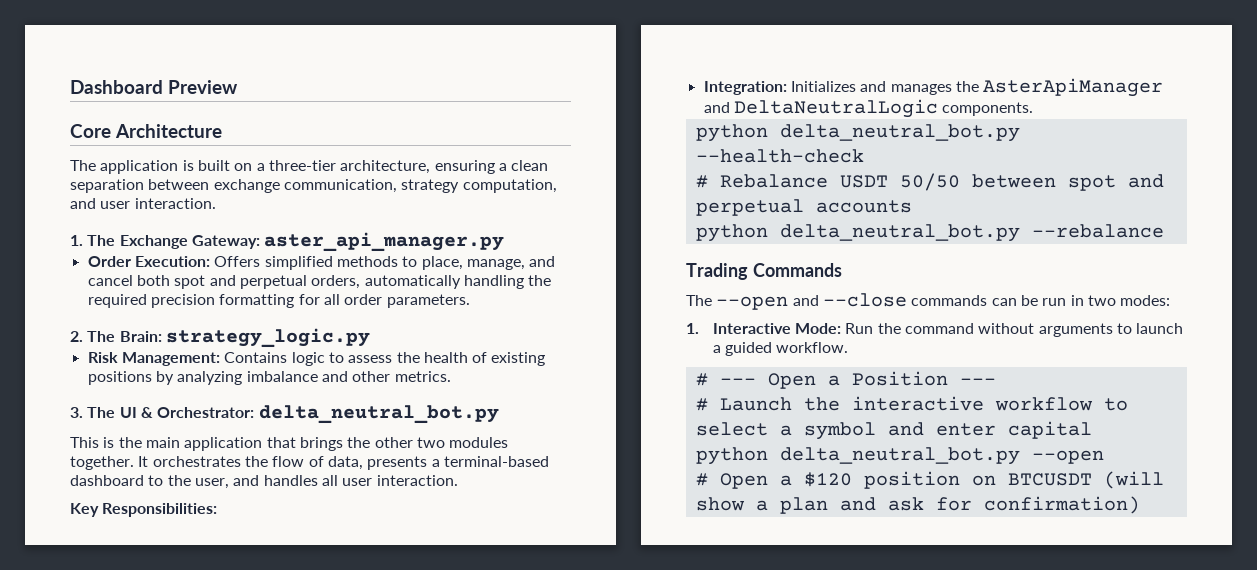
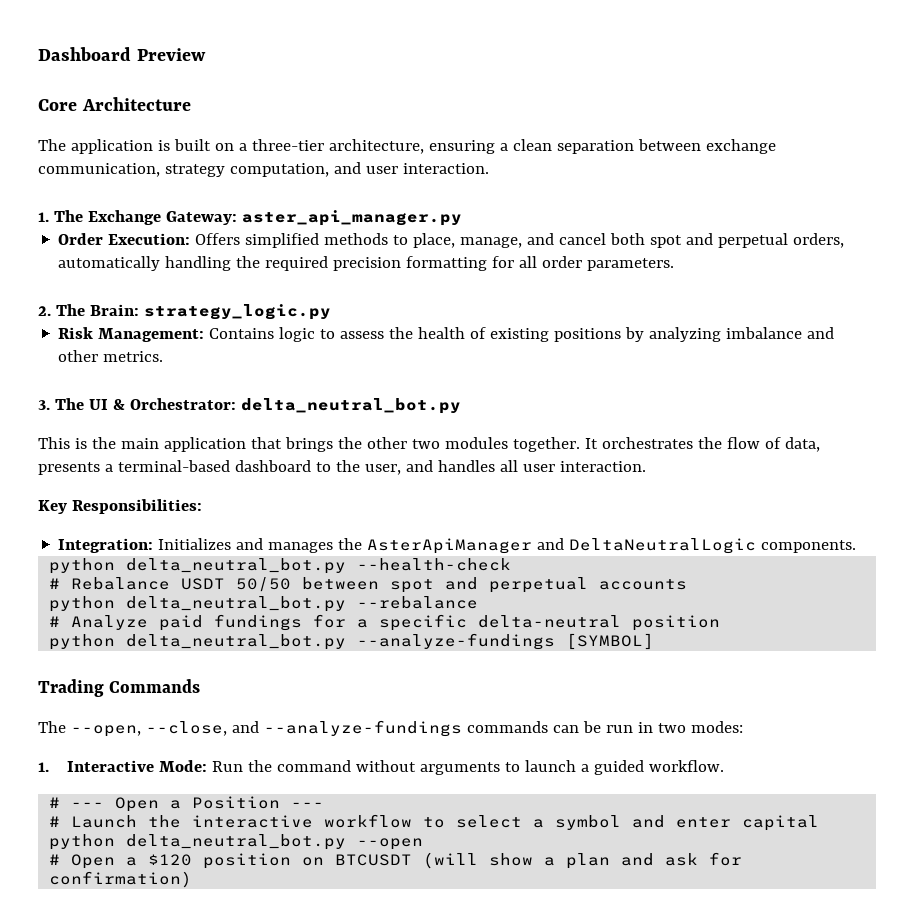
+ # Analyze paid fundings for a specific delta-neutral position
+ python delta_neutral_bot.py --analyze-fundings [SYMBOL]
- The --open and --close commands can be run in two modes:
+ The --open, --close, and --analyze-fundings commands can be run in two modes:

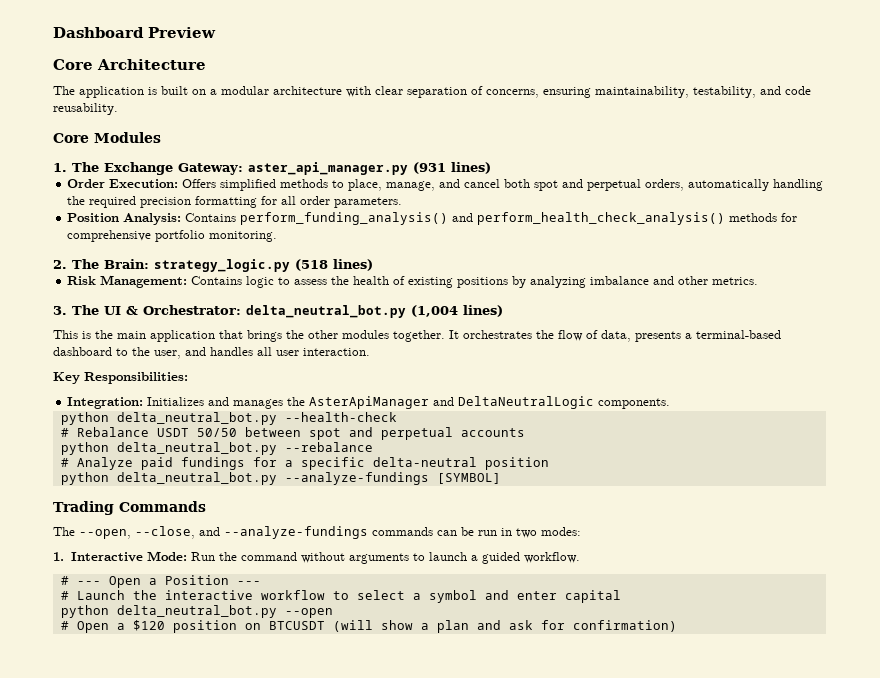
- The application is built on a three-tier architecture, ensuring a clean separation between exchange communication, strategy computation, and user interaction.
+ The application is built on a modular architecture with clear separation of concerns, ensuring maintainability, testability, and code reusability.
+ Core Modules
- 1. The Exchange Gateway: aster_api_manager.py
+ 1. The Exchange Gateway: aster_api_manager.py (931 lines)
+ Position Analysis: Contains perform_funding_analysis() and perform_health_check_analysis() methods for comprehensive portfolio monitoring.
- 2. The Brain: strategy_logic.py
+ 2. The Brain: strategy_logic.py (518 lines)
- 3. The UI & Orchestrator: delta_neutral_bot.py
+ 3. The UI & Orchestrator: delta_neutral_bot.py (1,004 lines)
- This is the main application that brings the other two modules together.
+ This is the main application that brings the other modules together.

